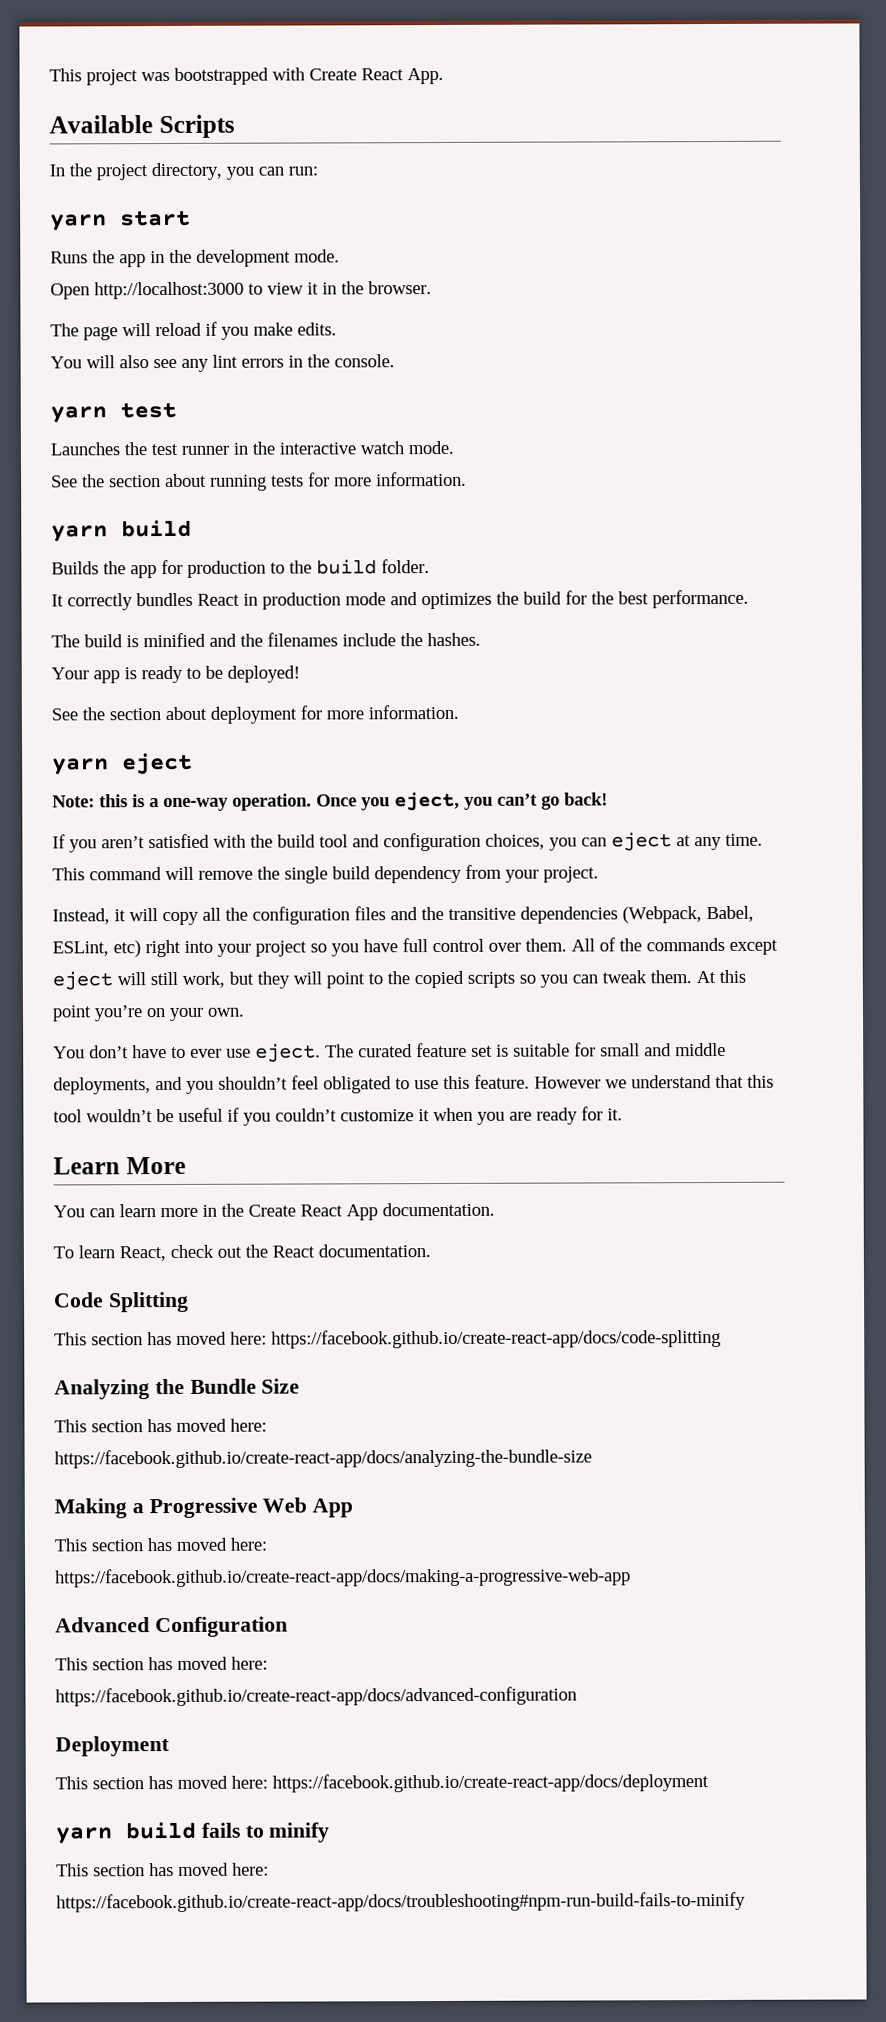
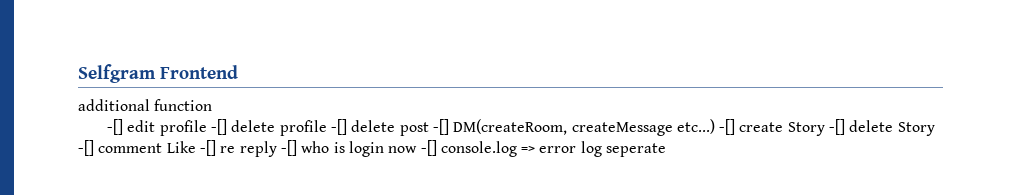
- This project was bootstrapped with Create React App.
- Available Scripts
- In the project directory, you can run:
- yarn start
- Runs the app in the development mode.
- Open http://localhost:3000 to view it in the browser.
- The page will reload if you make edits.
- You will also see any lint errors in the console.
- yarn test
- Launches the test runner in the interactive watch mode.
- See the section about running tests for more information.
- yarn build
- Builds the app for production to the build folder.
- It correctly bundles React in production mode and optimizes the build for the best performance.
- The build is minified and the filenames include the hashes.
- Your app is ready to be deployed!
- See the section about deployment for more information.
- yarn eject
- Note: this is a one-way operation. Once you eject, you can’t go back!
- If you aren’t satisfied with the build tool and configuration choices, you can eject at any time. This command will remove the single build dependency from your project.
- Instead, it will copy all the configuration files and the transitive dependencies (Webpack, Babel, ESLint, etc) right into your project so you have full control over them. All of the commands except eject will still work, but they will point to the copied scripts so you can tweak them. At this point you’re on your own.
- You don’t have to ever use eject. The curated feature set is suitable for small and middle deployments, and you shouldn’t feel obligated to use this feature. However we understand that this tool wouldn’t be useful if you couldn’t customize it when you are ready for it.
- Learn More
- You can learn more in the Create React App documentation.
- To learn React, check out the React documentation.
- Code Splitting
- This section has moved here: https://facebook.github.io/create-react-app/docs/code-splitting
- Analyzing the Bundle Size
- This section has moved here: https://facebook.github.io/create-react-app/docs/analyzing-the-bundle-size
- Making a Progressive Web App
- This section has moved here: https://facebook.github.io/create-react-app/docs/making-a-progressive-web-app
- Advanced Configuration
- This section has moved here: https://facebook.github.io/create-react-app/docs/advanced-configuration
- Deployment
- This section has moved here: https://facebook.github.io/create-react-app/docs/deployment
- yarn build fails to minify
- This section has moved here: https://facebook.github.io/create-react-app/docs/troubleshooting#npm-run-build-fails-to-minify
+ Selfgram Frontend
+ additional function
+ -[] edit profile -[] delete profile -[] delete post -[] DM(createRoom, createMessage etc...) -[] create Story -[] delete Story -[] comment Like -[] re reply -[] who is login now -[] console.log => error log seperate

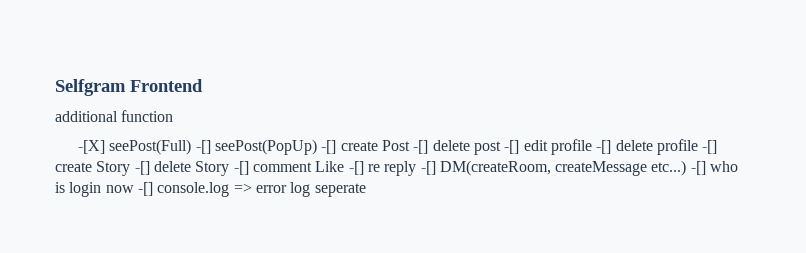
- -[] edit profile -[] delete profile -[] delete post -[] DM(createRoom, createMessage etc...) -[] create Story -[] delete Story -[] comment Like -[] re reply -[] who is login now -[] console.log => error log seperate
+ -[X] seePost(Full) -[] seePost(PopUp) -[] create Post -[] delete post -[] edit profile -[] delete profile -[] create Story -[] delete Story -[] comment Like -[] re reply -[] DM(createRoom, createMessage etc...) -[] who is login now -[] console.log => error log seperate

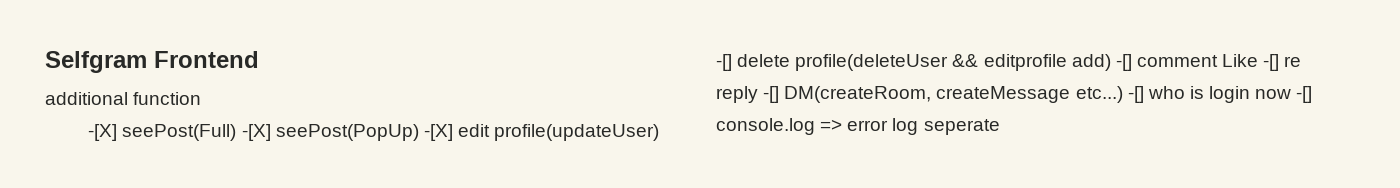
- -[X] seePost(Full) -[] seePost(PopUp) -[] create Post -[] delete post -[] edit profile -[] delete profile -[] create Story -[] delete Story -[] comment Like -[] re reply -[] DM(createRoom, createMessage etc...)
+ -[X] seePost(Full) -[X] seePost(PopUp) -[X] edit profile(updateUser) -[] delete profile(deleteUser && editprofile add) -[] comment Like -[] re reply -[] DM(createRoom, createMessage etc...)

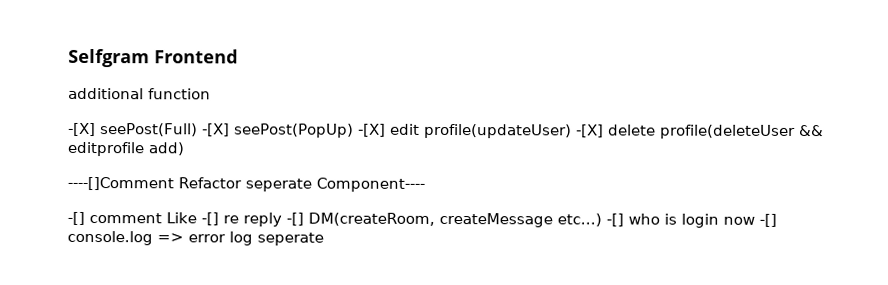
- -[X] seePost(Full) -[X] seePost(PopUp) -[X] edit profile(updateUser) -[] delete profile(deleteUser && editprofile add) -[] comment Like -[] re reply -[] DM(createRoom, createMessage etc...)
+ -[X] seePost(Full) -[X] seePost(PopUp) -[X] edit profile(updateUser) -[X] delete profile(deleteUser && editprofile add)
+ ----[]Comment Refactor seperate Component----
+ -[] comment Like -[] re reply -[] DM(createRoom, createMessage etc...)

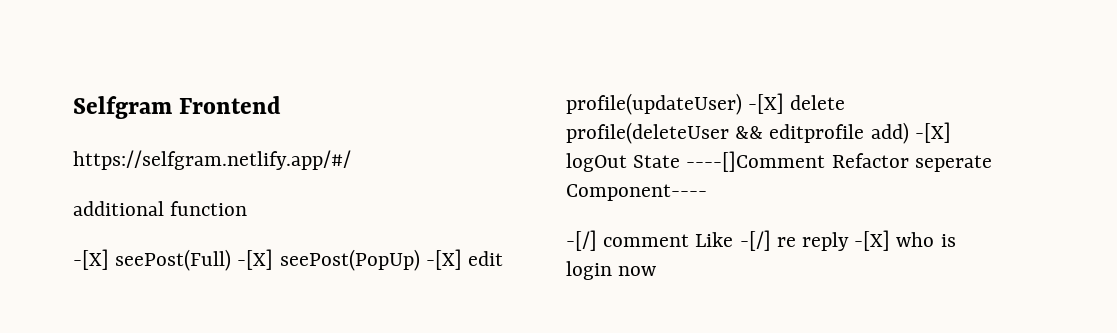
+ https://selfgram.netlify.app/#/
- -[X] seePost(Full) -[X] seePost(PopUp) -[X] edit profile(updateUser) -[X] delete profile(deleteUser && editprofile add)
- ----[]Comment Refactor seperate Component----
+ -[X] seePost(Full) -[X] seePost(PopUp) -[X] edit profile(updateUser) -[X] delete profile(deleteUser && editprofile add) -[X] logOut State ----[]Comment Refactor seperate Component----
- -[] comment Like -[] re reply -[] DM(createRoom, createMessage etc...) -[] who is login now -[] console.log => error log seperate
+ -[/] comment Like -[/] re reply -[X] who is login now

